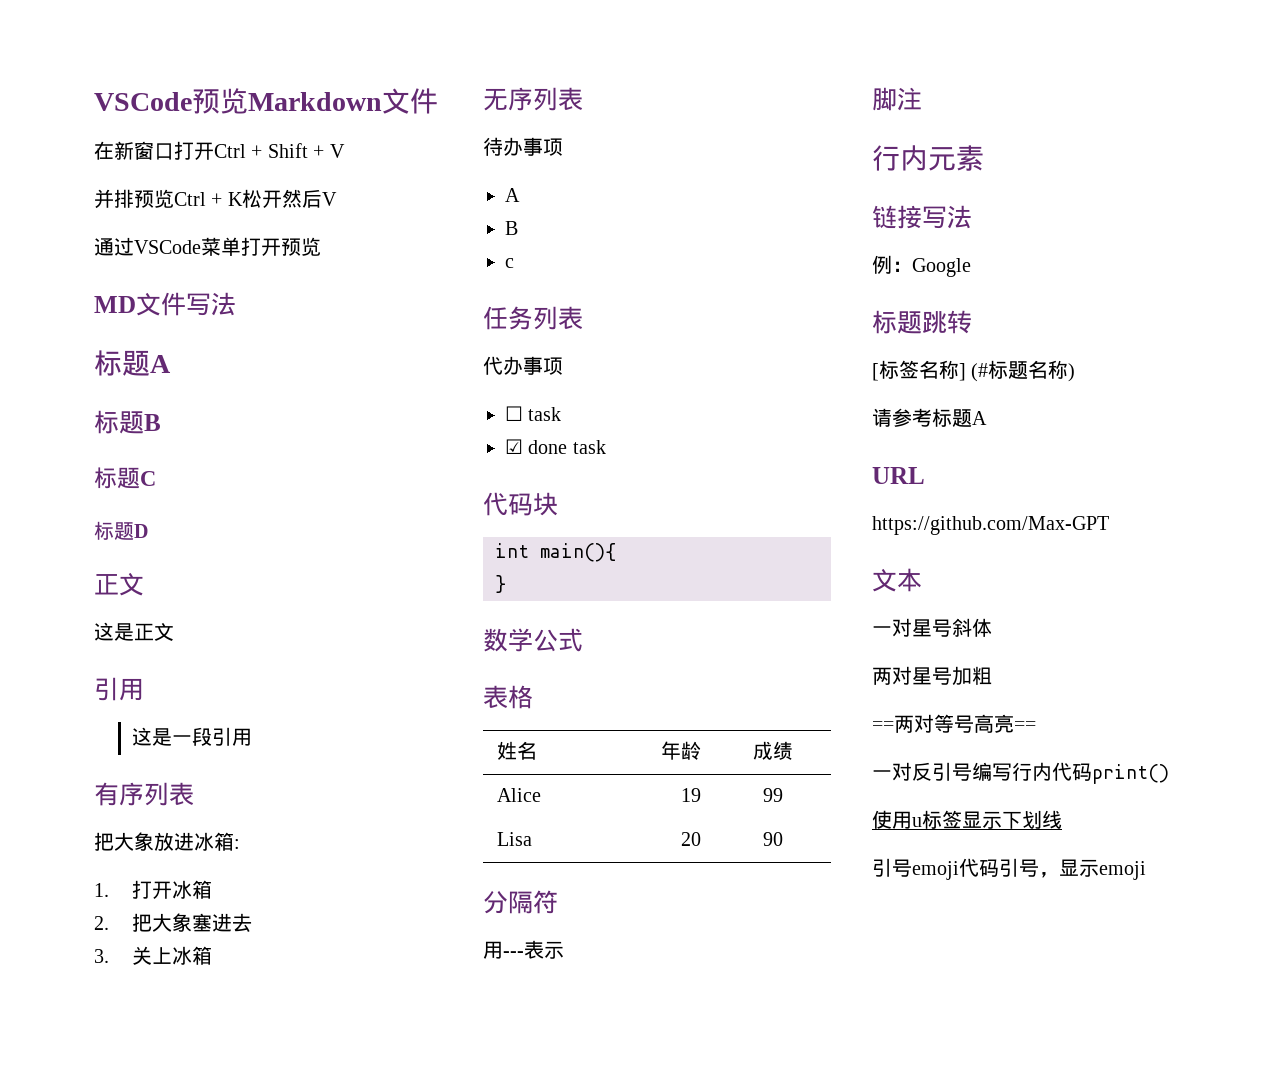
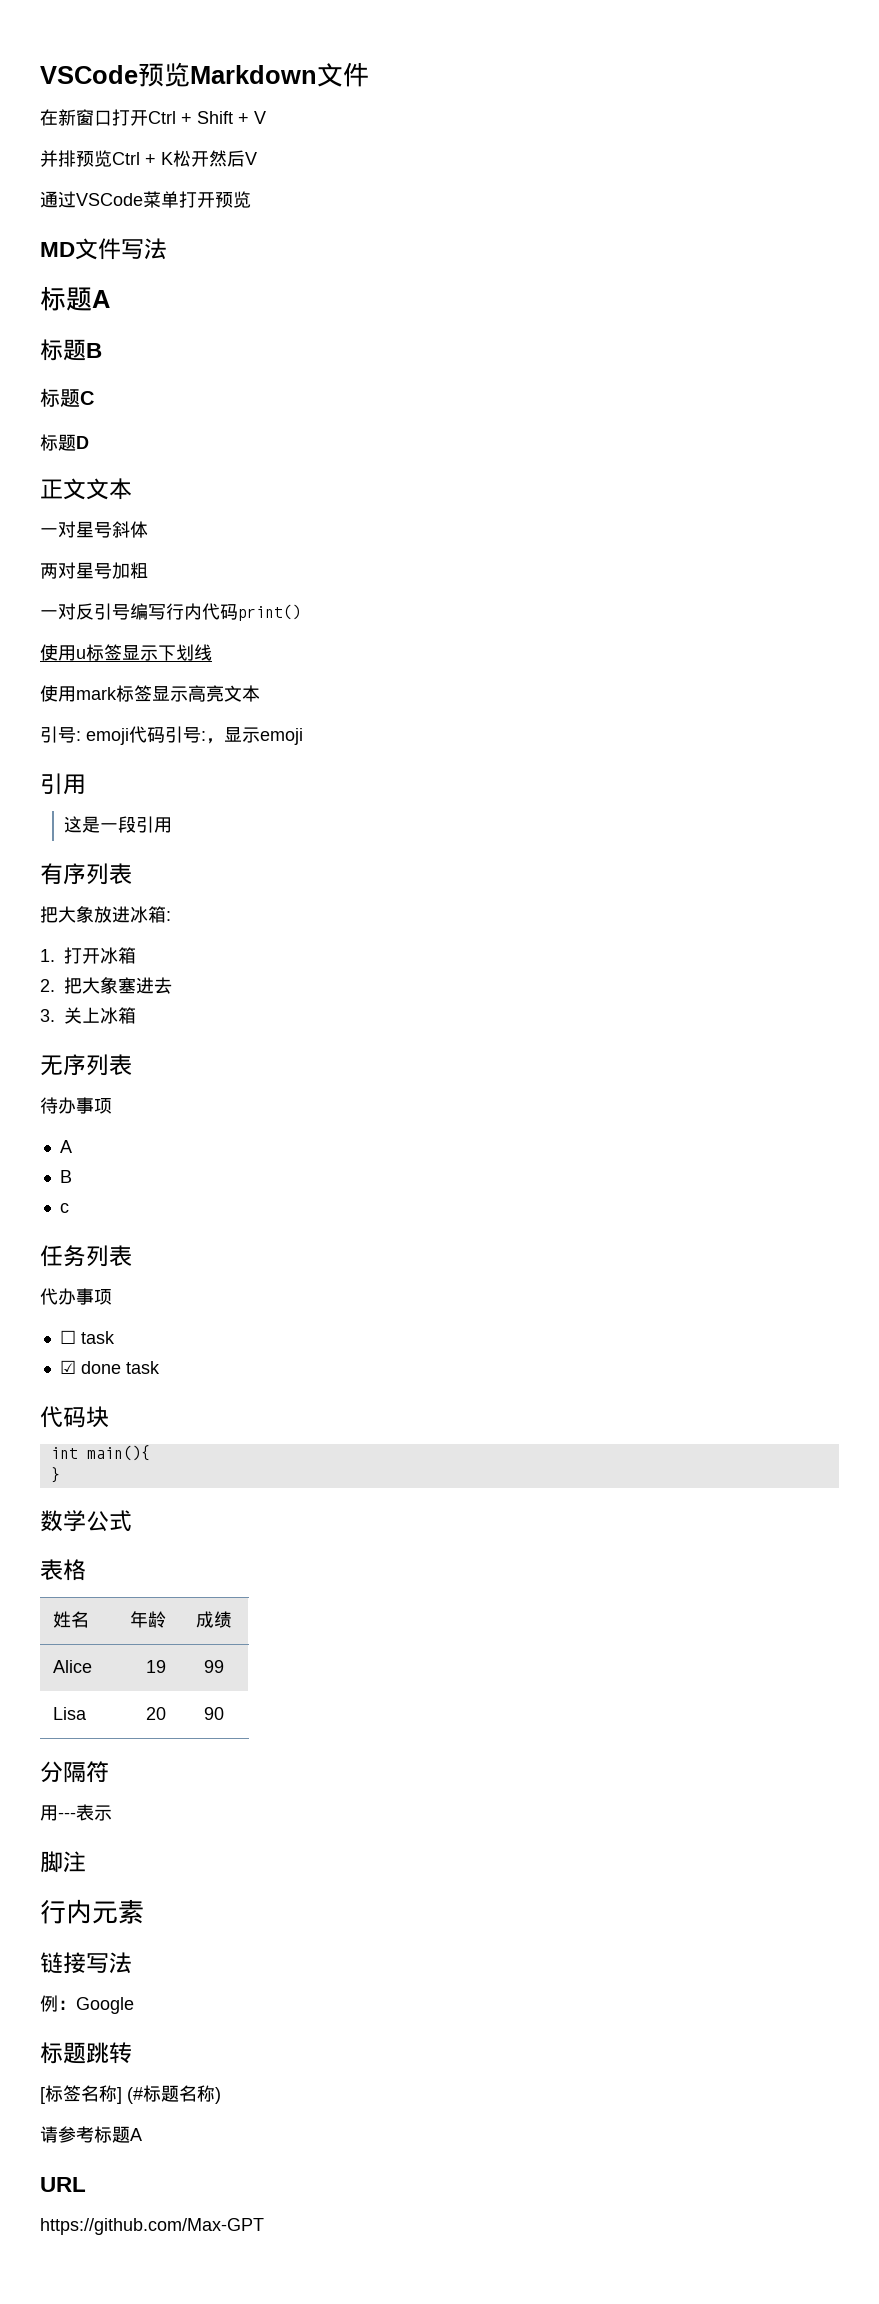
  标题D
- 正文
- 这是正文
+ 正文文本
+ 一对星号斜体
+ 两对星号加粗
+ 一对反引号编写行内代码print()
+ 使用u标签显示下划线
+ 使用mark标签显示高亮文本
+ 引号: emoji代码引号:，显示emoji
- 文本
- 一对星号斜体
- 两对星号加粗
- ==两对等号高亮==
- 一对反引号编写行内代码print()
- 使用u标签显示下划线
- 引号emoji代码引号，显示emoji

